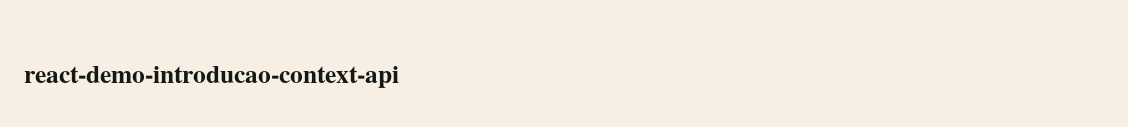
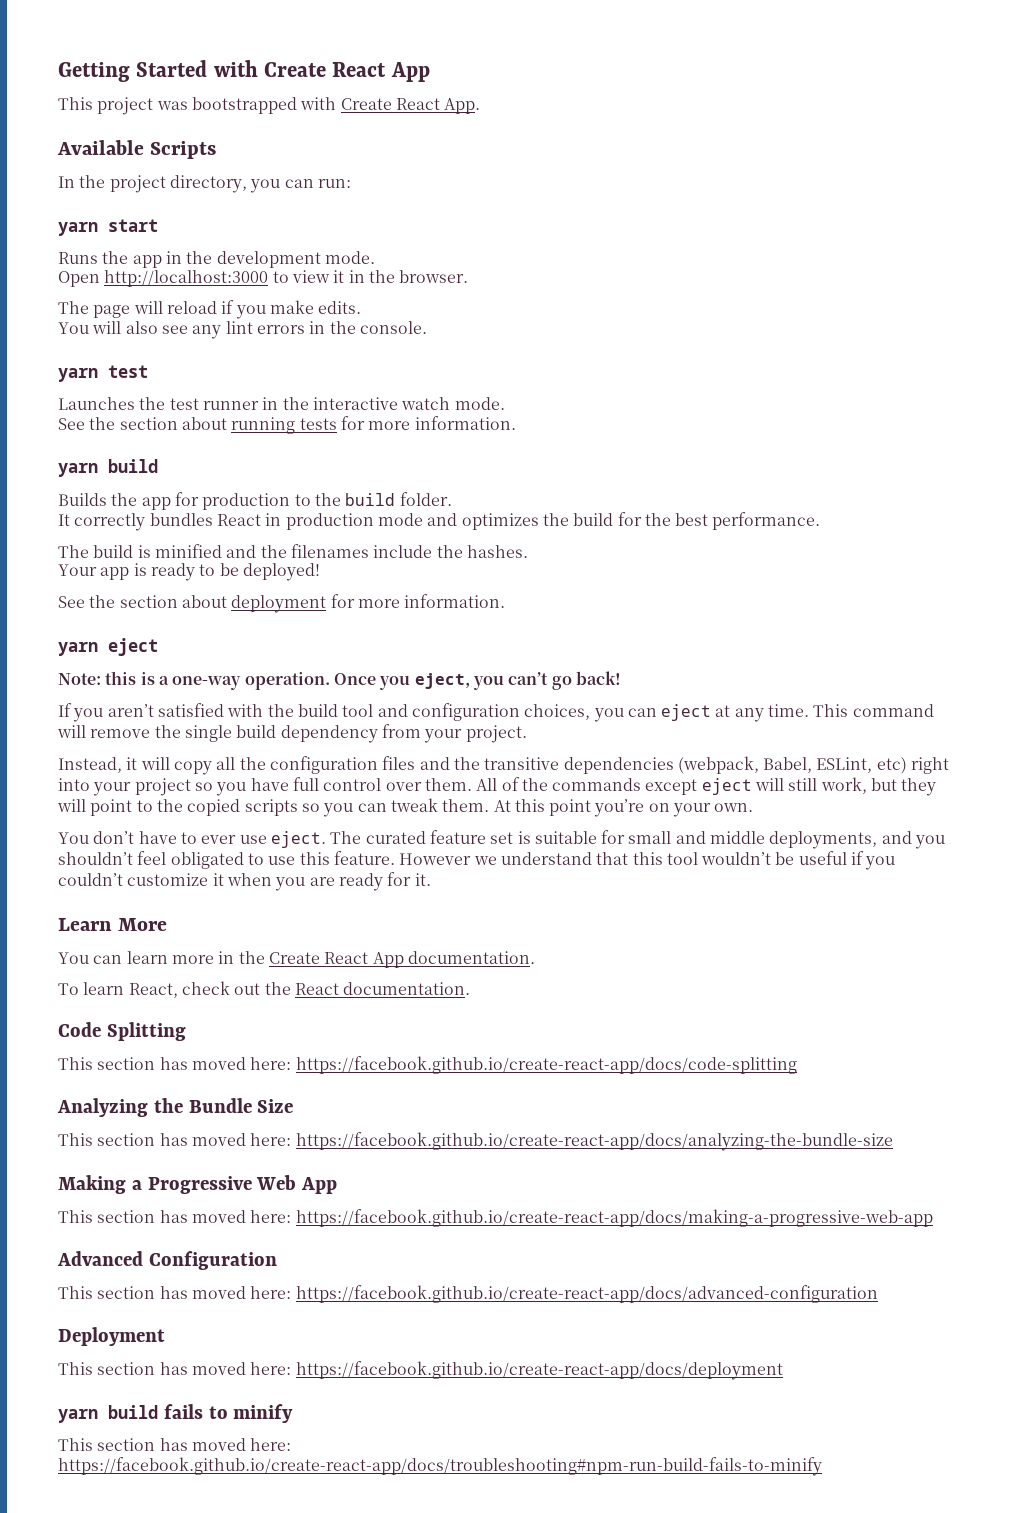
- react-demo-introducao-context-api
+ Getting Started with Create React App
+ This project was bootstrapped with Create React App.
+ Available Scripts
+ In the project directory, you can run:
+ yarn start
+ Runs the app in the development mode.
+ Open http://localhost:3000 to view it in the browser.
+ The page will reload if you make edits.
+ You will also see any lint errors in the console.
+ yarn test
+ Launches the test runner in the interactive watch mode.
+ See the section about running tests for more information.
+ yarn build
+ Builds the app for production to the build folder.
+ It correctly bundles React in production mode and optimizes the build for the best performance.
+ The build is minified and the filenames include the hashes.
+ Your app is ready to be deployed!
+ See the section about deployment for more information.
+ yarn eject
+ Note: this is a one-way operation. Once you eject, you can’t go back!
+ If you aren’t satisfied with the build tool and configuration choices, you can eject at any time. This command will remove the single build dependency from your project.
+ Instead, it will copy all the configuration files and the transitive dependencies (webpack, Babel, ESLint, etc) right into your project so you have full control over them. All of the commands except eject will still work, but they will point to the copied scripts so you can tweak them. At this point you’re on your own.
+ You don’t have to ever use eject. The curated feature set is suitable for small and middle deployments, and you shouldn’t feel obligated to use this feature. However we understand that this tool wouldn’t be useful if you couldn’t customize it when you are ready for it.
+ Learn More
+ You can learn more in the Create React App documentation.
+ To learn React, check out the React documentation.
+ Code Splitting
+ This section has moved here: https://facebook.github.io/create-react-app/docs/code-splitting
+ Analyzing the Bundle Size
+ This section has moved here: https://facebook.github.io/create-react-app/docs/analyzing-the-bundle-size
+ Making a Progressive Web App
+ This section has moved here: https://facebook.github.io/create-react-app/docs/making-a-progressive-web-app
+ Advanced Configuration
+ This section has moved here: https://facebook.github.io/create-react-app/docs/advanced-configuration
+ Deployment
+ This section has moved here: https://facebook.github.io/create-react-app/docs/deployment
+ yarn build fails to minify
+ This section has moved here: https://facebook.github.io/create-react-app/docs/troubleshooting#npm-run-build-fails-to-minify

